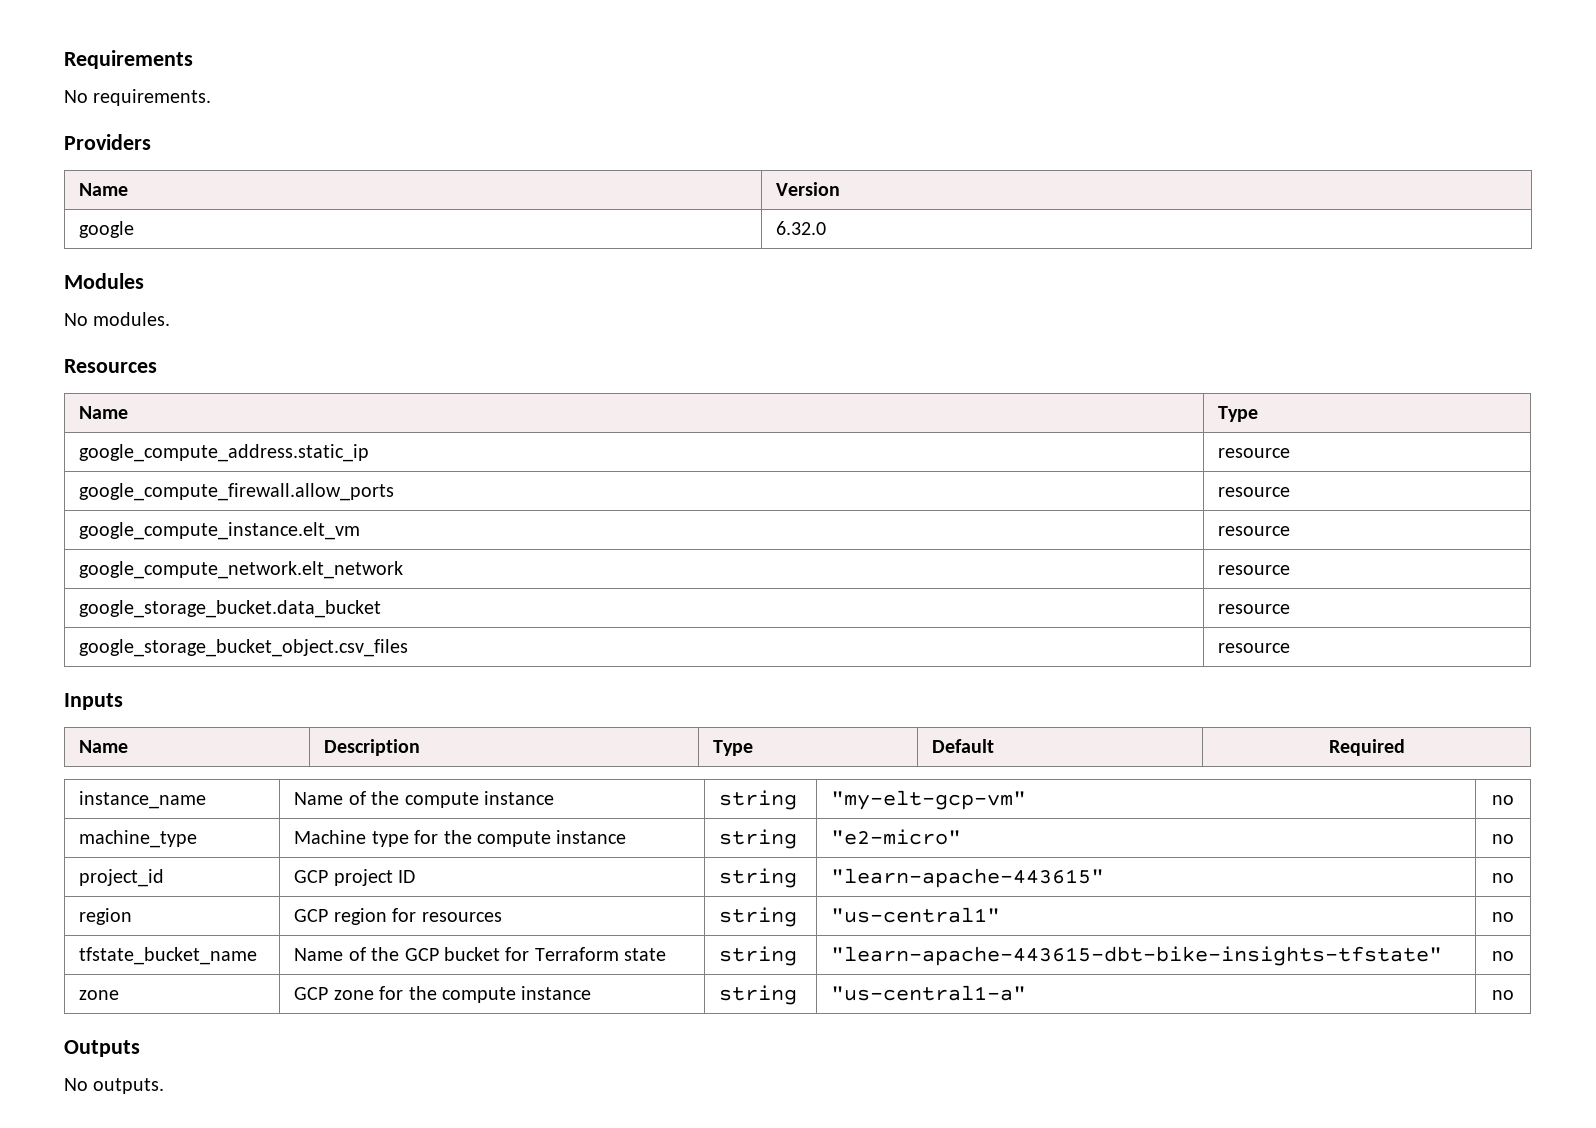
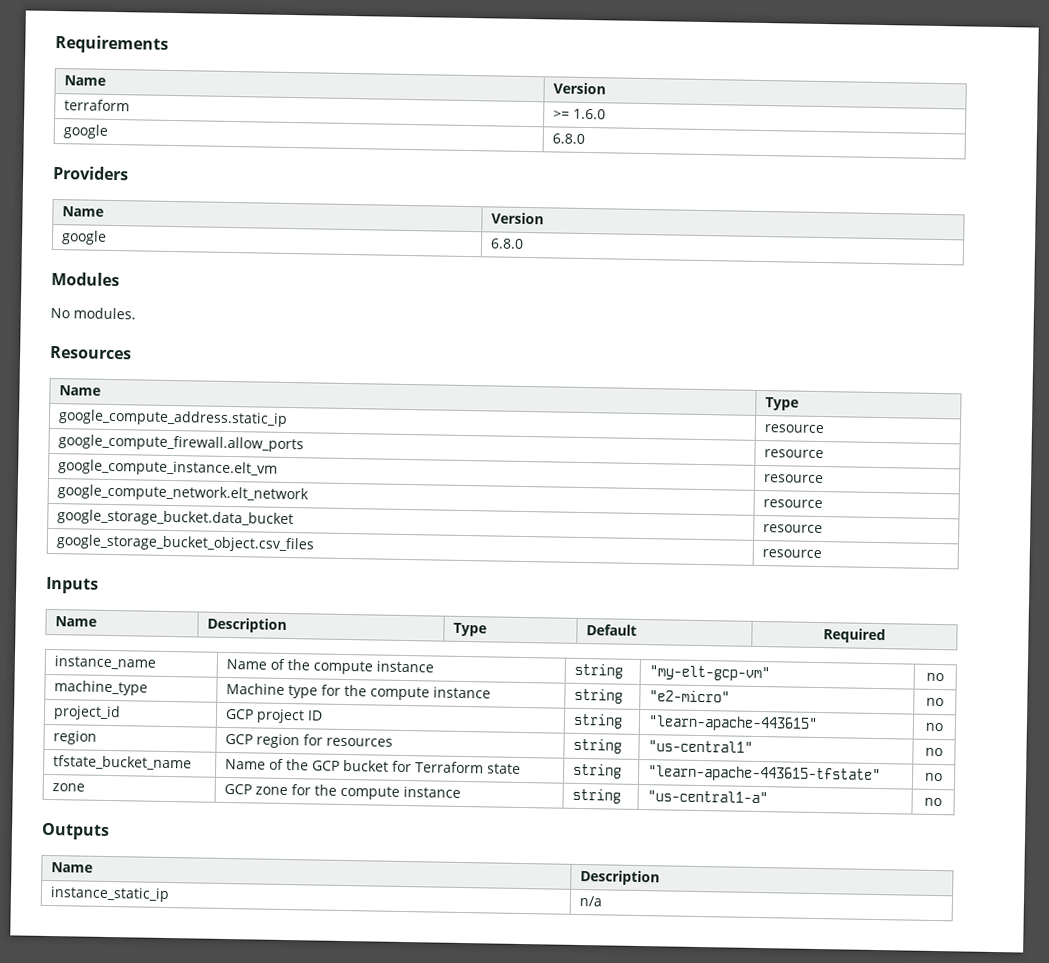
  Requirements
- No requirements.
+ Name | Version
+ terraform | >= 1.6.0
+ google | 6.8.0
  Providers
  Name | Version
- google | 6.32.0
+ google | 6.8.0
- tfstate_bucket_name | Name of the GCP bucket for Terraform state | string | "learn-apache-443615-dbt-bike-insights-tfstate" | no
+ tfstate_bucket_name | Name of the GCP bucket for Terraform state | string | "learn-apache-443615-tfstate" | no
  Outputs
- No outputs.
+ Name | Description
+ instance_static_ip | n/a

